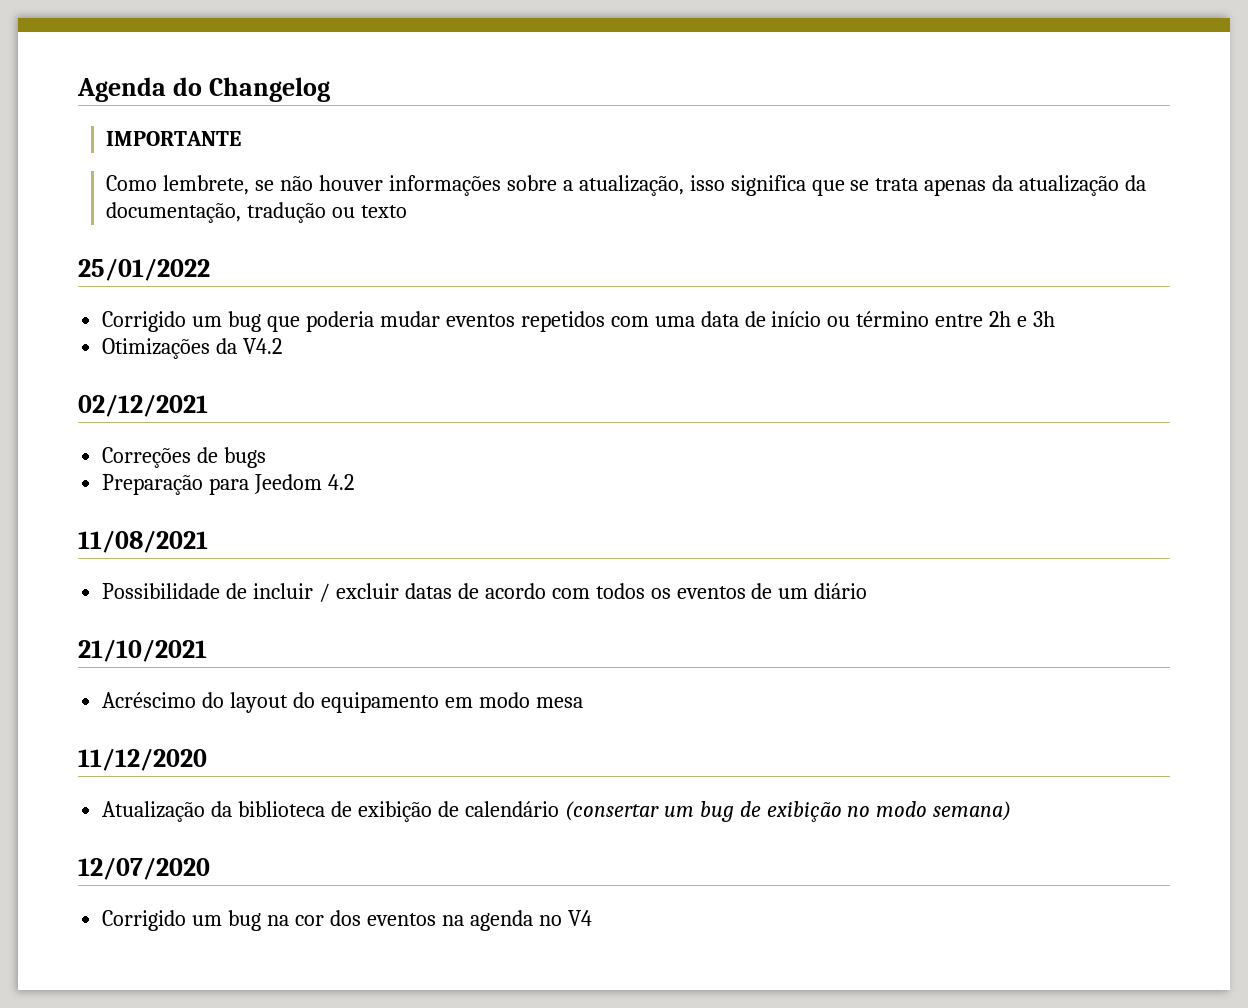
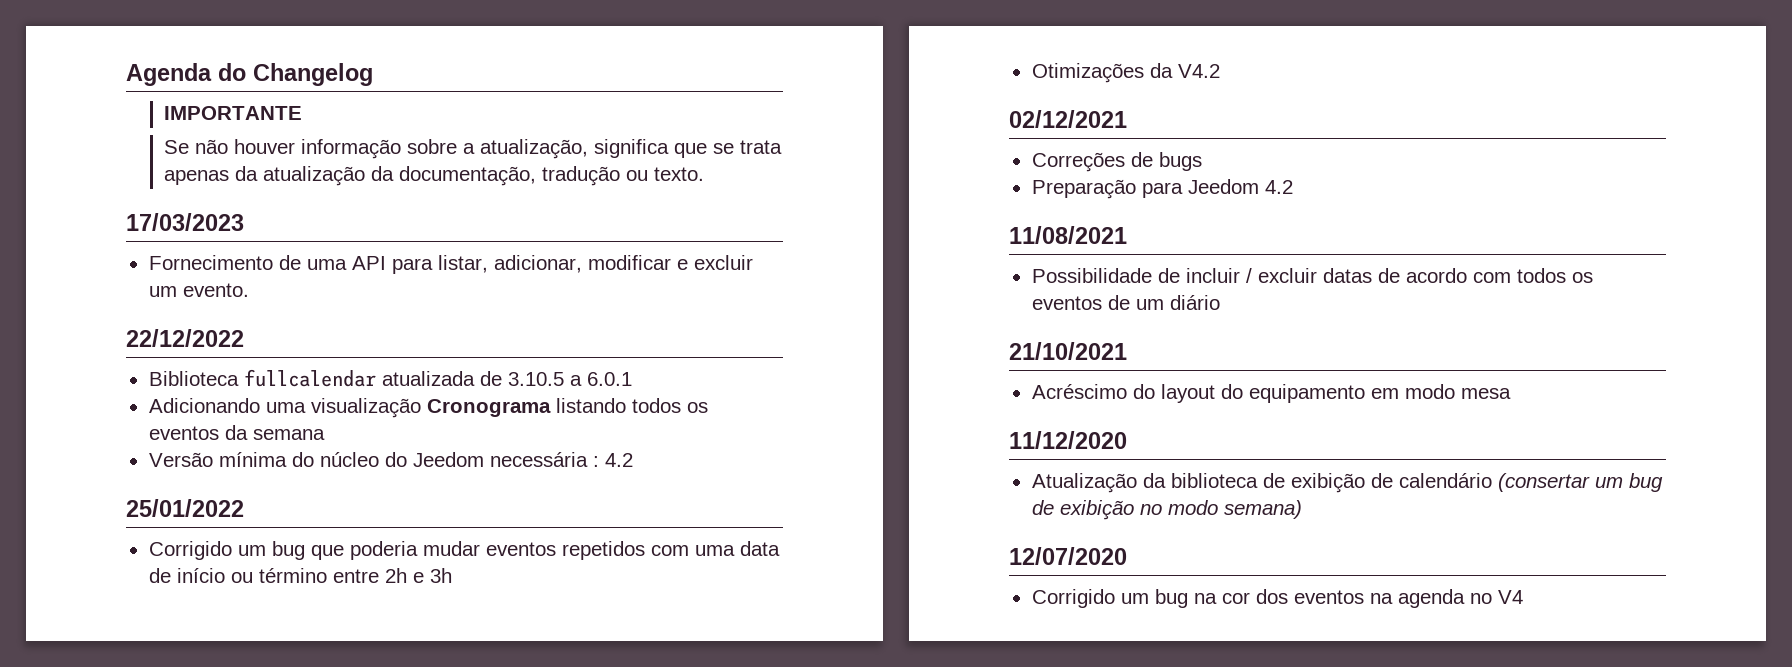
- Como lembrete, se não houver informações sobre a atualização, isso significa que se trata apenas da atualização da documentação, tradução ou texto
+ Se não houver informação sobre a atualização, significa que se trata apenas da atualização da documentação, tradução ou texto.
+ 17/03/2023
+ Fornecimento de uma API para listar, adicionar, modificar e excluir um evento.
+ 22/12/2022
+ Biblioteca fullcalendar atualizada de 3.10.5 a 6.0.1
+ Adicionando uma visualização Cronograma listando todos os eventos da semana
+ Versão mínima do núcleo do Jeedom necessária : 4.2

